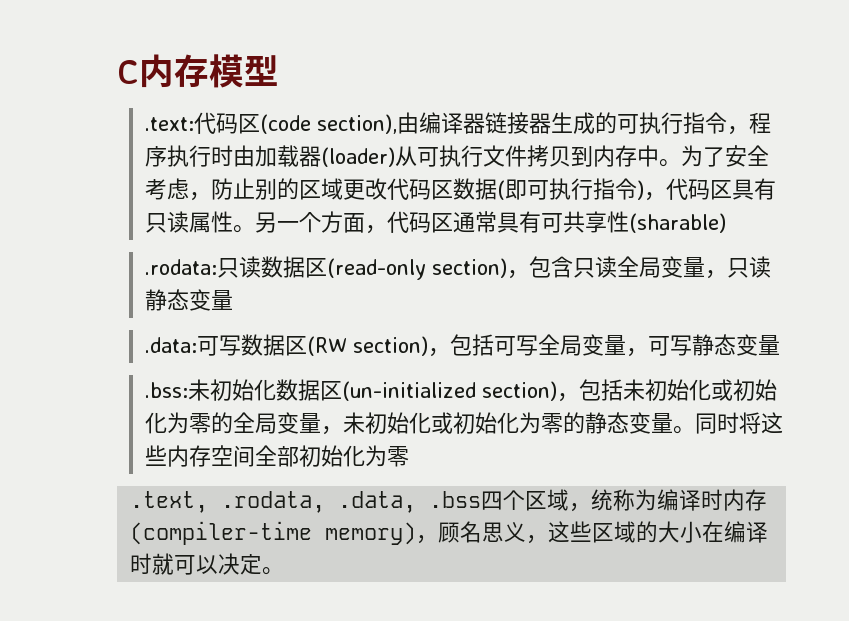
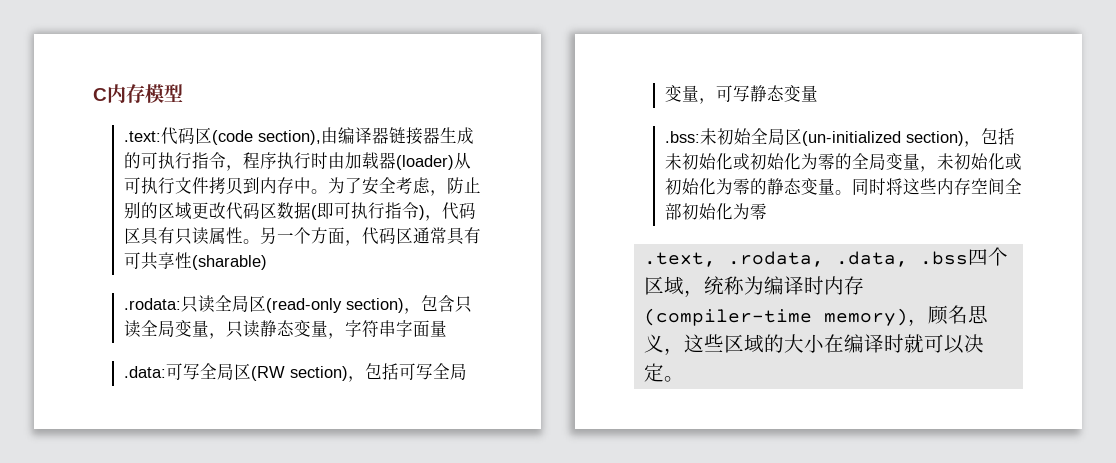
- .rodata:只读数据区(read-only section)，包含只读全局变量，只读静态变量
+ .rodata:只读全局区(read-only section)，包含只读全局变量，只读静态变量，字符串字面量
- .data:可写数据区(RW section)，包括可写全局变量，可写静态变量
+ .data:可写全局区(RW section)，包括可写全局变量，可写静态变量
- .bss:未初始化数据区(un-initialized section)，包括未初始化或初始化为零的全局变量，未初始化或初始化为零的静态变量。
+ .bss:未初始全局区(un-initialized section)，包括未初始化或初始化为零的全局变量，未初始化或初始化为零的静态变量。

